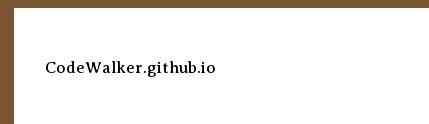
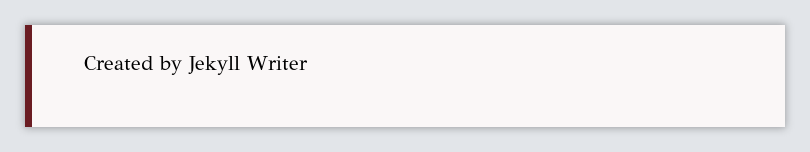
- CodeWalker.github.io
+ Created by Jekyll Writer

